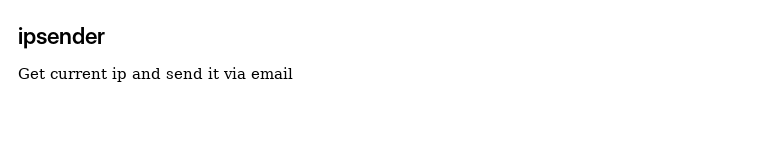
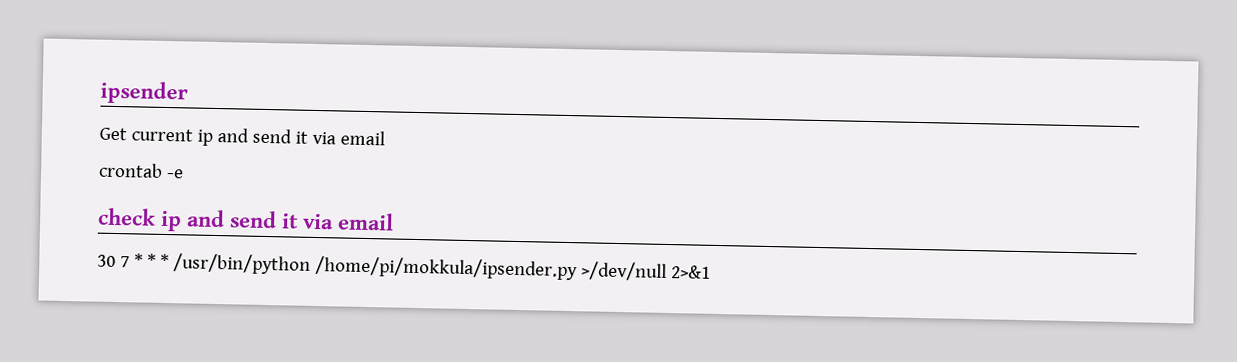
+ crontab -e
+ check ip and send it via email
+ 30 7 * * * /usr/bin/python /home/pi/mokkula/ipsender.py >/dev/null 2>&1

